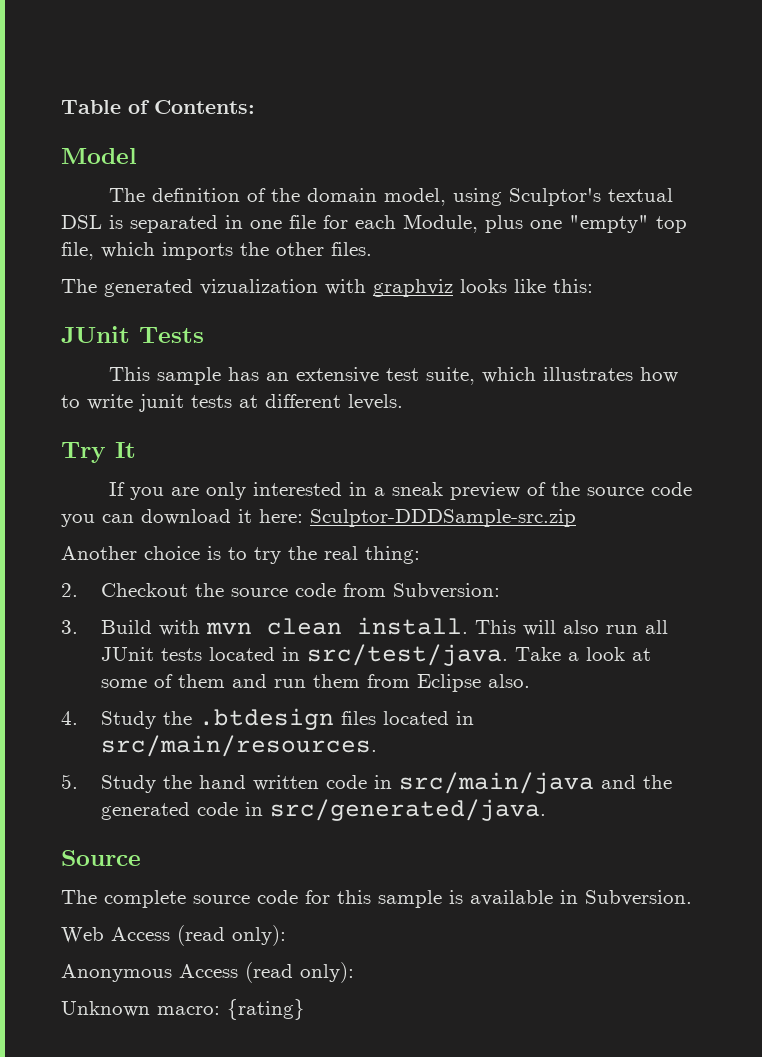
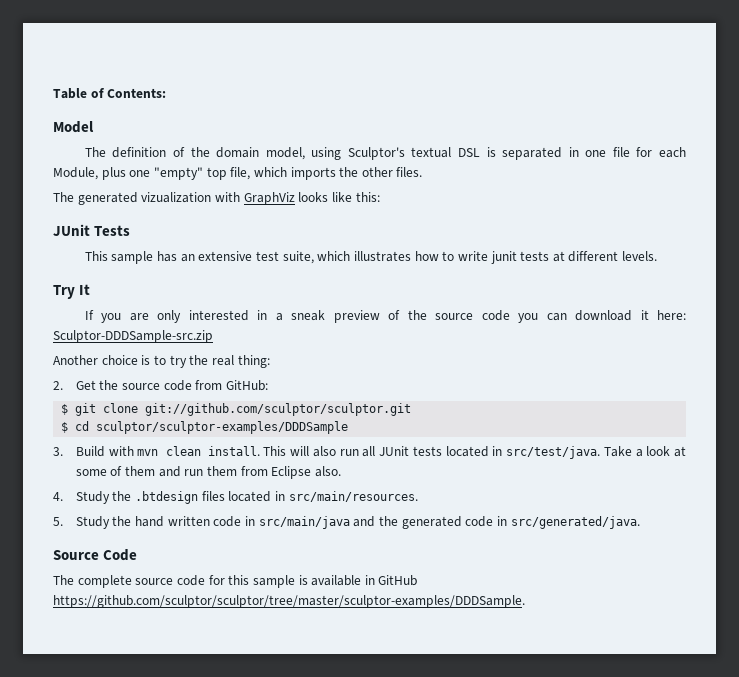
- The generated vizualization with graphviz looks like this:
+ The generated vizualization with GraphViz looks like this:
- 2. Checkout the source code from Subversion:
+ 2. Get the source code from GitHub:
+ $ git clone git://github.com/sculptor/sculptor.git
+ $ cd sculptor/sculptor-examples/DDDSample
- Source
+ Source Code
- The complete source code for this sample is available in Subversion.
- Web Access (read only):
- Anonymous Access (read only):
- Unknown macro: {rating}
+ The complete source code for this sample is available in GitHub https://github.com/sculptor/sculptor/tree/master/sculptor-examples/DDDSample.

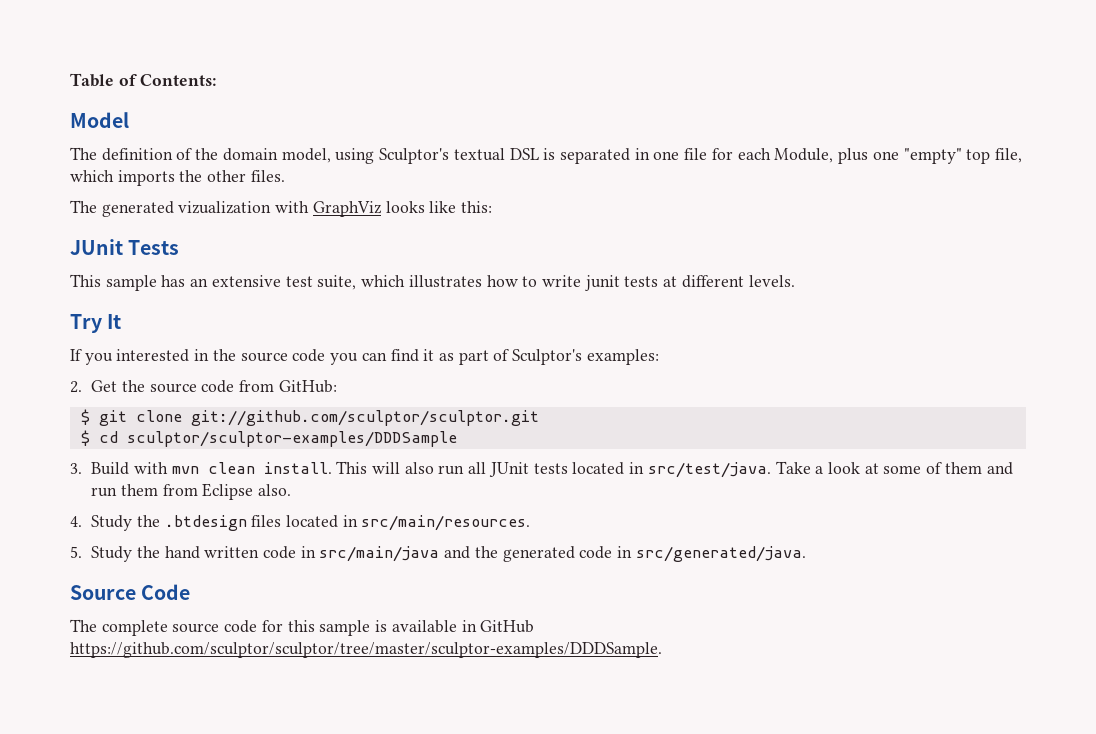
- If you are only interested in a sneak preview of the source code you can download it here: Sculptor-DDDSample-src.zip
- Another choice is to try the real thing:
+ If you interested in the source code you can find it as part of Sculptor's examples:

